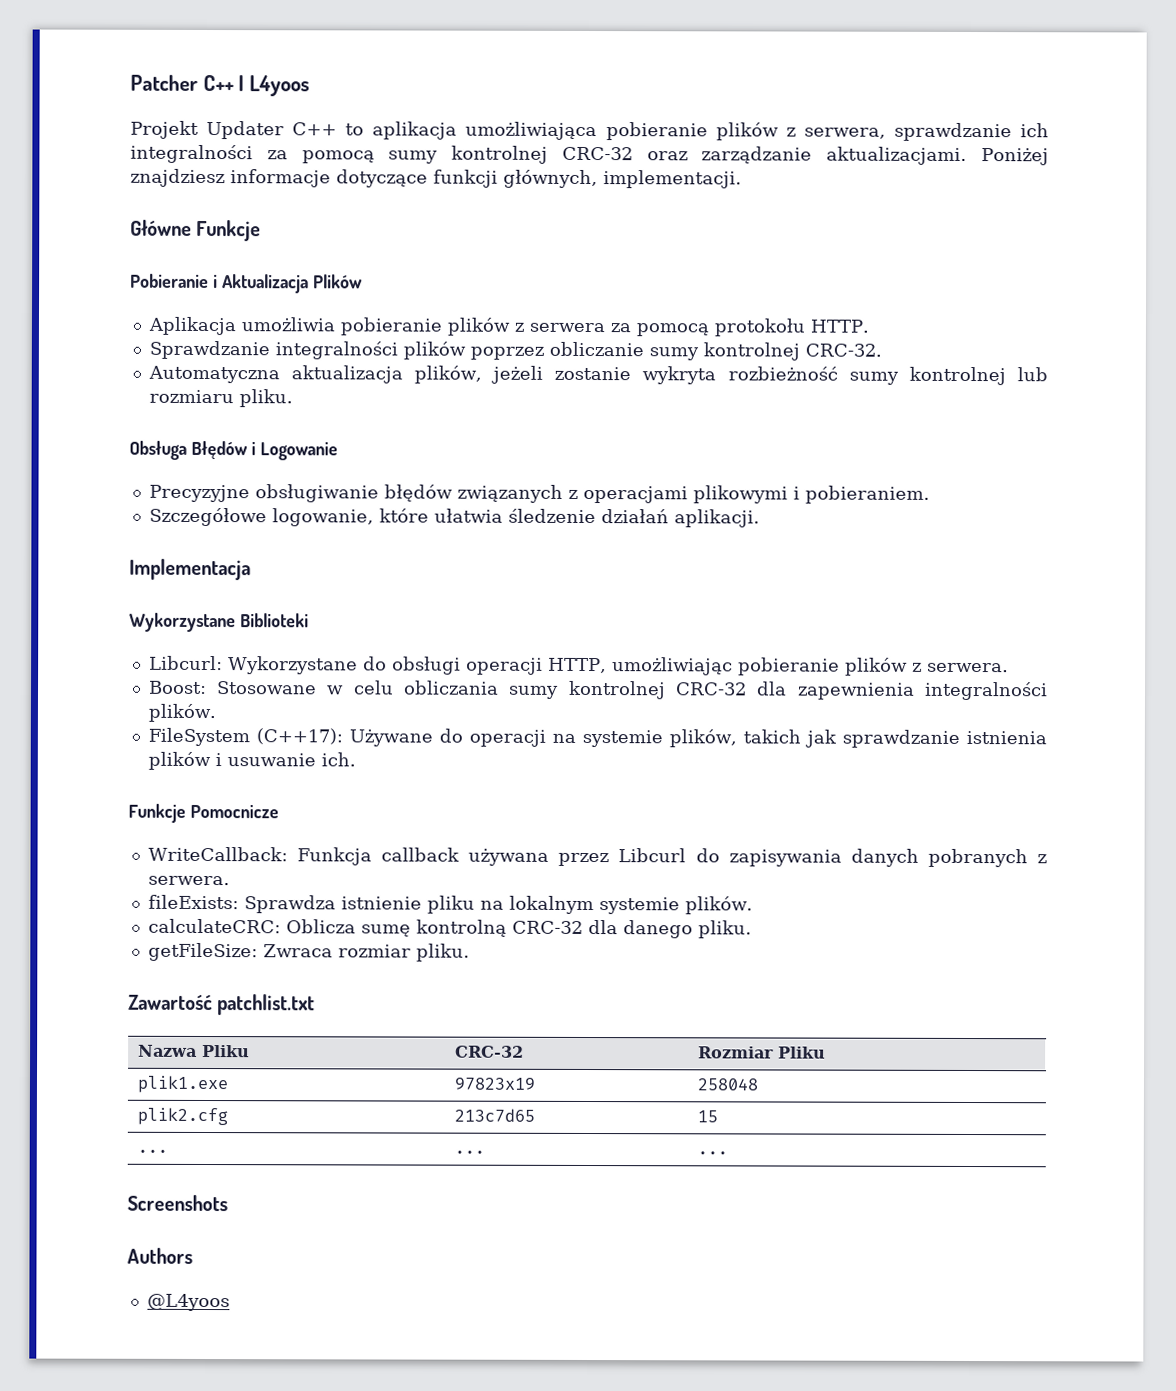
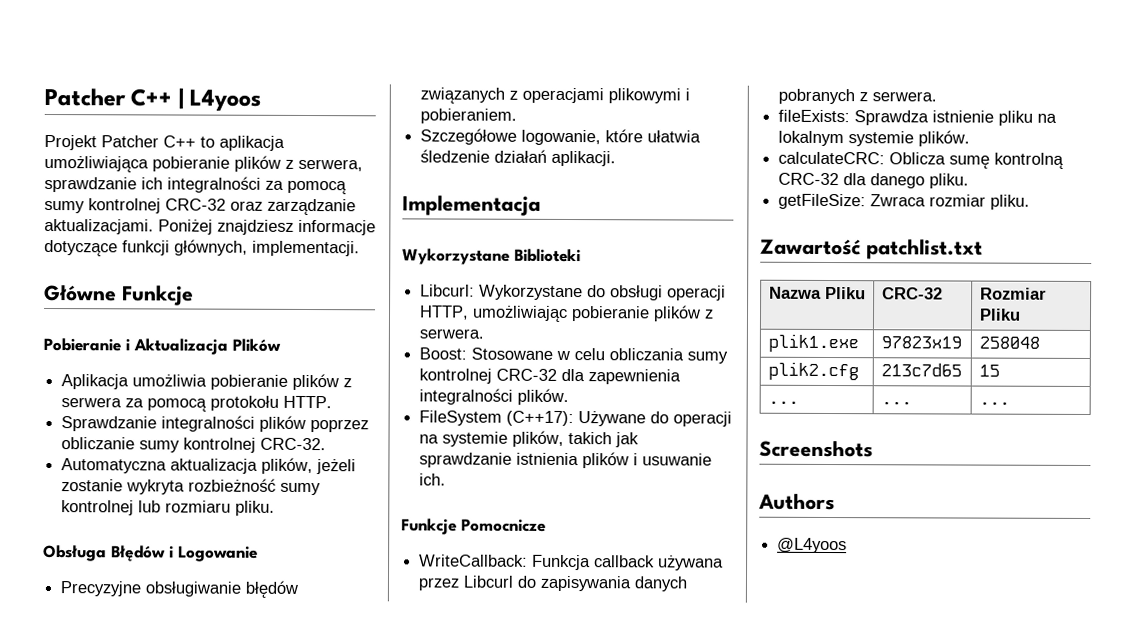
- Projekt Updater C++ to aplikacja umożliwiająca pobieranie plików z serwera, sprawdzanie ich integralności za pomocą sumy kontrolnej CRC-32 oraz zarządzanie aktualizacjami.
+ Projekt Patcher C++ to aplikacja umożliwiająca pobieranie plików z serwera, sprawdzanie ich integralności za pomocą sumy kontrolnej CRC-32 oraz zarządzanie aktualizacjami.

